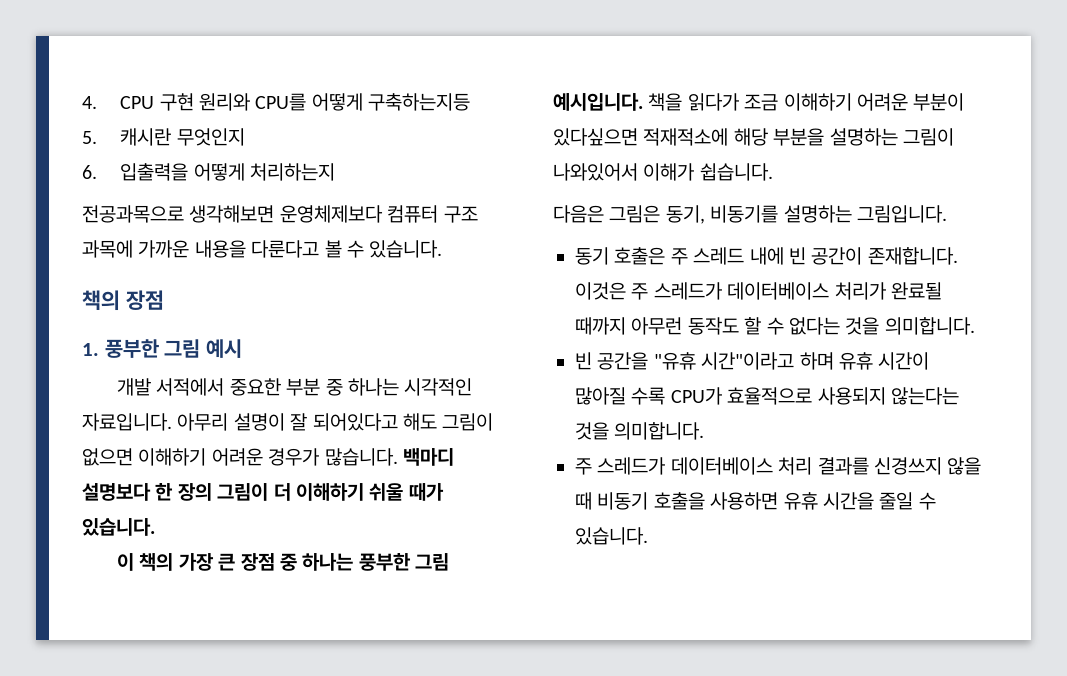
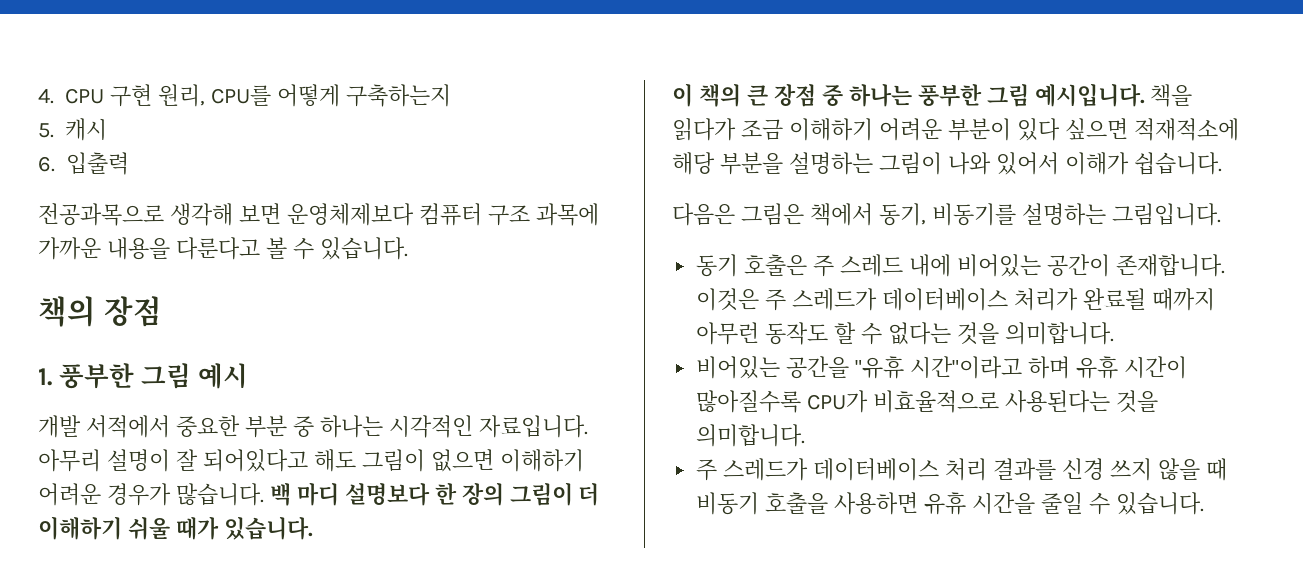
- 4. CPU 구현 원리와 CPU를 어떻게 구축하는지등
+ 4. CPU 구현 원리, CPU를 어떻게 구축하는지
- 5. 캐시란 무엇인지
+ 5. 캐시
- 6. 입출력을 어떻게 처리하는지
+ 6. 입출력
- 전공과목으로 생각해보면 운영체제보다 컴퓨터 구조 과목에 가까운 내용을 다룬다고 볼 수 있습니다.
+ 전공과목으로 생각해 보면 운영체제보다 컴퓨터 구조 과목에 가까운 내용을 다룬다고 볼 수 있습니다.
- 백마디 설명보다 한 장의 그림이 더 이해하기 쉬울 때가 있습니다.
+ 백 마디 설명보다 한 장의 그림이 더 이해하기 쉬울 때가 있습니다.
- 이 책의 가장 큰 장점 중 하나는 풍부한 그림 예시입니다.
+ 이 책의 큰 장점 중 하나는 풍부한 그림 예시입니다.
- 책을 읽다가 조금 이해하기 어려운 부분이 있다싶으면 적재적소에 해당 부분을 설명하는 그림이 나와있어서 이해가 쉽습니다.
+ 책을 읽다가 조금 이해하기 어려운 부분이 있다 싶으면 적재적소에 해당 부분을 설명하는 그림이 나와 있어서 이해가 쉽습니다.
- 다음은 그림은 동기, 비동기를 설명하는 그림입니다.
+ 다음은 그림은 책에서 동기, 비동기를 설명하는 그림입니다.
- 동기 호출은 주 스레드 내에 빈 공간이 존재합니다.
+ 동기 호출은 주 스레드 내에 비어있는 공간이 존재합니다.
- 빈 공간을 "유휴 시간"이라고 하며 유휴 시간이 많아질 수록 CPU가 효율적으로 사용되지 않는다는 것을 의미합니다.
+ 비어있는 공간을 "유휴 시간"이라고 하며 유휴 시간이 많아질수록 CPU가 비효율적으로 사용된다는 것을 의미합니다.
- 주 스레드가 데이터베이스 처리 결과를 신경쓰지 않을 때 비동기 호출을 사용하면 유휴 시간을 줄일 수 있습니다.
+ 주 스레드가 데이터베이스 처리 결과를 신경 쓰지 않을 때 비동기 호출을 사용하면 유휴 시간을 줄일 수 있습니다.

